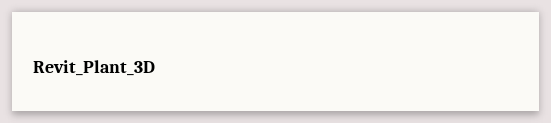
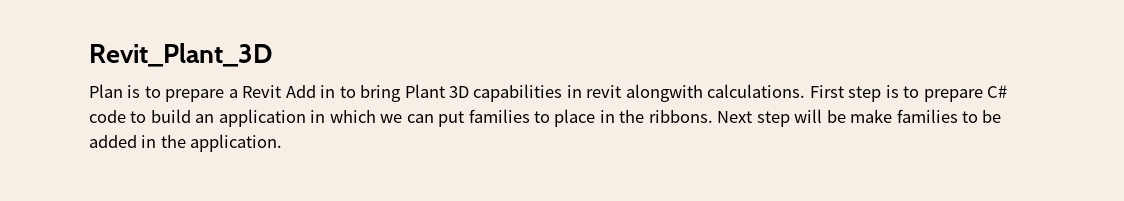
+ Plan is to prepare a Revit Add in to bring Plant 3D capabilities in revit alongwith calculations. First step is to prepare C# code to build an application in which we can put families to place in the ribbons. Next step will be make families to be added in the application.

